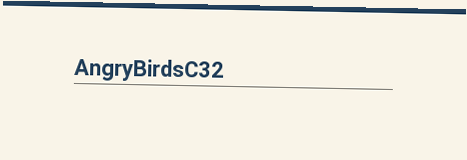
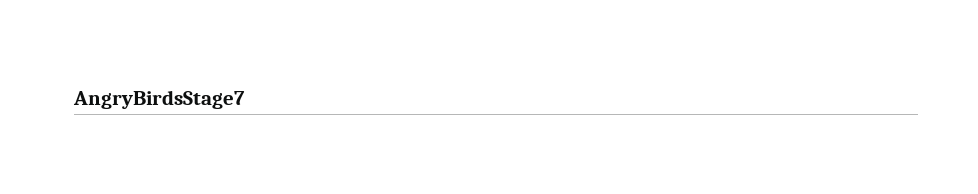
- AngryBirdsC32
+ AngryBirdsStage7

